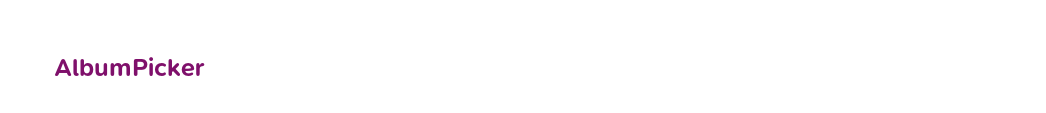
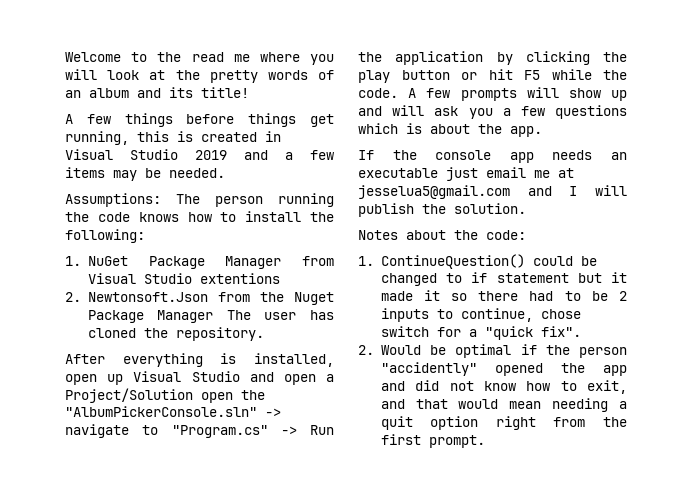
- AlbumPicker
+ Welcome to the read me where you will look at the pretty words of an album and its title!
+ A few things before things get running, this is created in Visual Studio 2019 and a few items may be needed.
+ Assumptions: The person running the code knows how to install the following:
+ 1. NuGet Package Manager from Visual Studio extentions
+ 2. Newtonsoft.Json from the Nuget Package Manager The user has cloned the repository.
+ After everything is installed, open up Visual Studio and open a Project/Solution open the "AlbumPickerConsole.sln" -> navigate to "Program.cs" -> Run the application by clicking the play button or hit F5 while the code. A few prompts will show up and will ask you a few questions which is about the app.
+ If the console app needs an executable just email me at jesselua5@gmail.com and I will publish the solution.
+ Notes about the code:
+ 1. ContinueQuestion() could be changed to if statement but it made it so there had to be 2 inputs to continue, chose switch for a "quick fix".
+ 2. Would be optimal if the person "accidently" opened the app and did not know how to exit, and that would mean needing a quit option right from the first prompt.

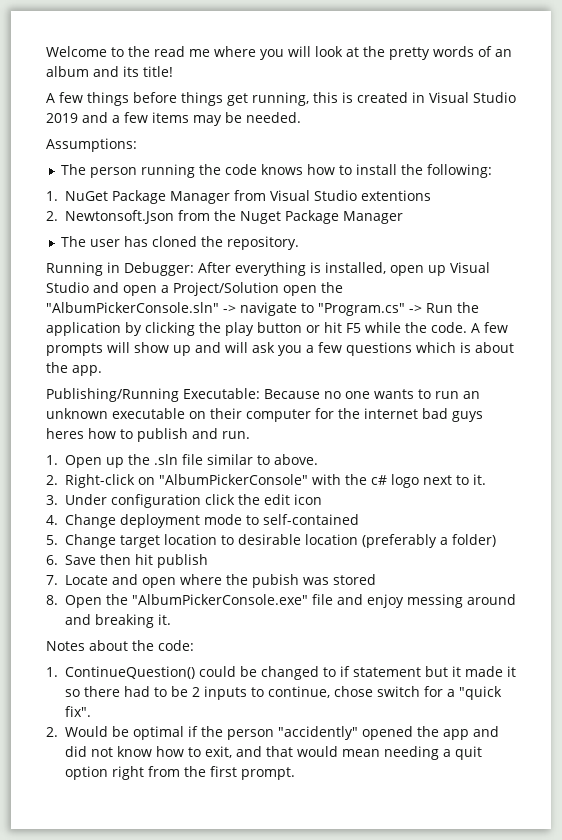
- Assumptions: The person running the code knows how to install the following:
+ Assumptions:
+ The person running the code knows how to install the following:
- 2. Newtonsoft.Json from the Nuget Package Manager The user has cloned the repository.
+ 2. Newtonsoft.Json from the Nuget Package Manager
+ The user has cloned the repository.
- After everything is installed, open up Visual Studio and open a Project/Solution open the "AlbumPickerConsole.sln" -> navigate to "Program.cs" -> Run the application by clicking the play button or hit F5 while the code.
+ Running in Debugger: After everything is installed, open up Visual Studio and open a Project/Solution open the "AlbumPickerConsole.sln" -> navigate to "Program.cs" -> Run the application by clicking the play button or hit F5 while the code.
- If the console app needs an executable just email me at jesselua5@gmail.com and I will publish the solution.
+ Publishing/Running Executable: Because no one wants to run an unknown executable on their computer for the internet bad guys heres how to publish and run.
+ 1. Open up the .sln file similar to above.
+ 2. Right-click on "AlbumPickerConsole" with the c# logo next to it.
+ 3. Under configuration click the edit icon
+ 4. Change deployment mode to self-contained
+ 5. Change target location to desirable location (preferably a folder)
+ 6. Save then hit publish
+ 7. Locate and open where the pubish was stored
+ 8. Open the "AlbumPickerConsole.exe" file and enjoy messing around and breaking it.

